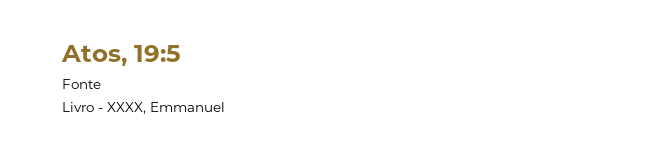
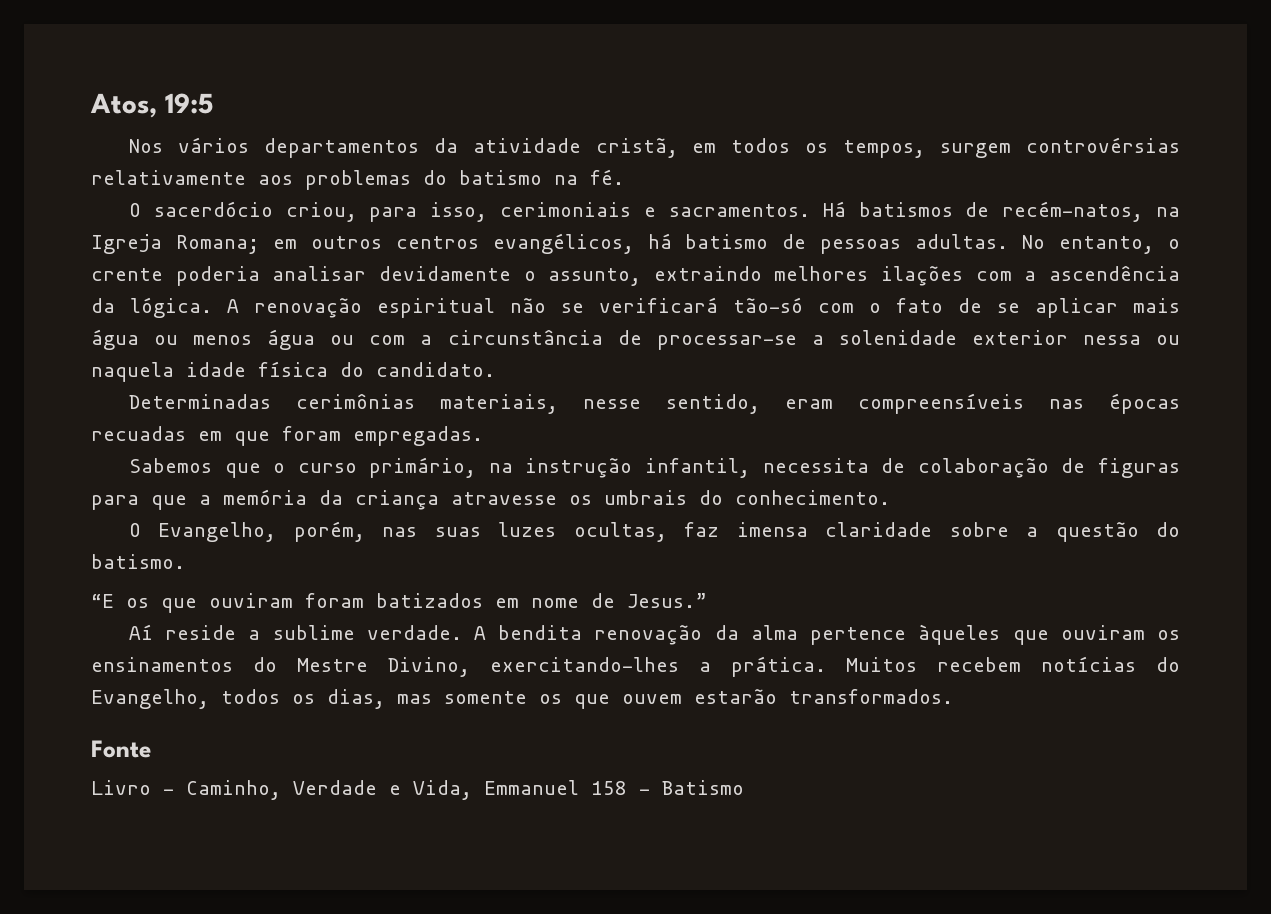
+ Nos vários departamentos da atividade cristã, em todos os tempos, surgem controvérsias relativamente aos problemas do batismo na fé.
+ O sacerdócio criou, para isso, cerimoniais e sacramentos. Há batismos de recém-natos, na Igreja Romana; em outros centros evangélicos, há batismo de pessoas adultas. No entanto, o crente poderia analisar devidamente o assunto, extraindo melhores ilações com a ascendência da lógica. A renovação espiritual não se verificará tão-só com o fato de se aplicar mais água ou menos água ou com a circunstância de processar-se a solenidade exterior nessa ou naquela idade física do candidato.
+ Determinadas cerimônias materiais, nesse sentido, eram compreensíveis nas épocas recuadas em que foram empregadas.
+ Sabemos que o curso primário, na instrução infantil, necessita de colaboração de figuras para que a memória da criança atravesse os umbrais do conhecimento.
+ O Evangelho, porém, nas suas luzes ocultas, faz imensa claridade sobre a questão do batismo.
+ “E os que ouviram foram batizados em nome de Jesus.”
+ Aí reside a sublime verdade. A bendita renovação da alma pertence àqueles que ouviram os ensinamentos do Mestre Divino, exercitando-lhes a prática. Muitos recebem notícias do Evangelho, todos os dias, mas somente os que ouvem estarão transformados.
  Fonte
- Livro - XXXX, Emmanuel
+ Livro - Caminho, Verdade e Vida, Emmanuel 158 - Batismo

